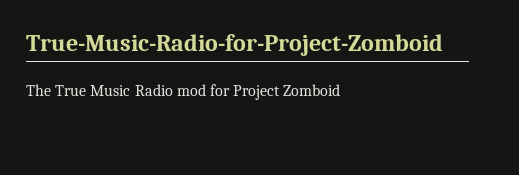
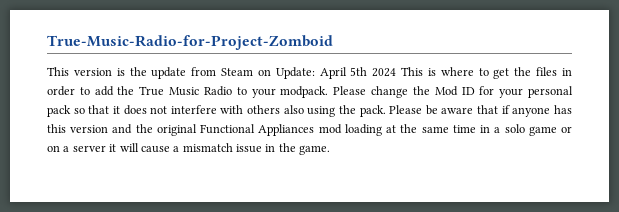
- The True Music Radio mod for Project Zomboid
+ This version is the update from Steam on Update: April 5th 2024 This is where to get the files in order to add the True Music Radio to your modpack. Please change the Mod ID for your personal pack so that it does not interfere with others also using the pack. Please be aware that if anyone has this version and the original Functional Appliances mod loading at the same time in a solo game or on a server it will cause a mismatch issue in the game.

